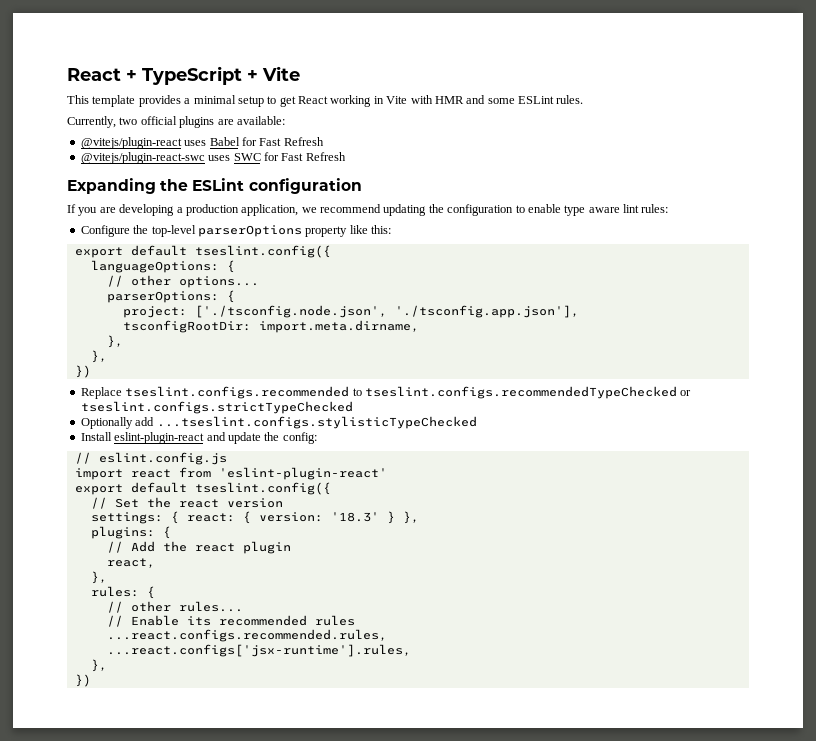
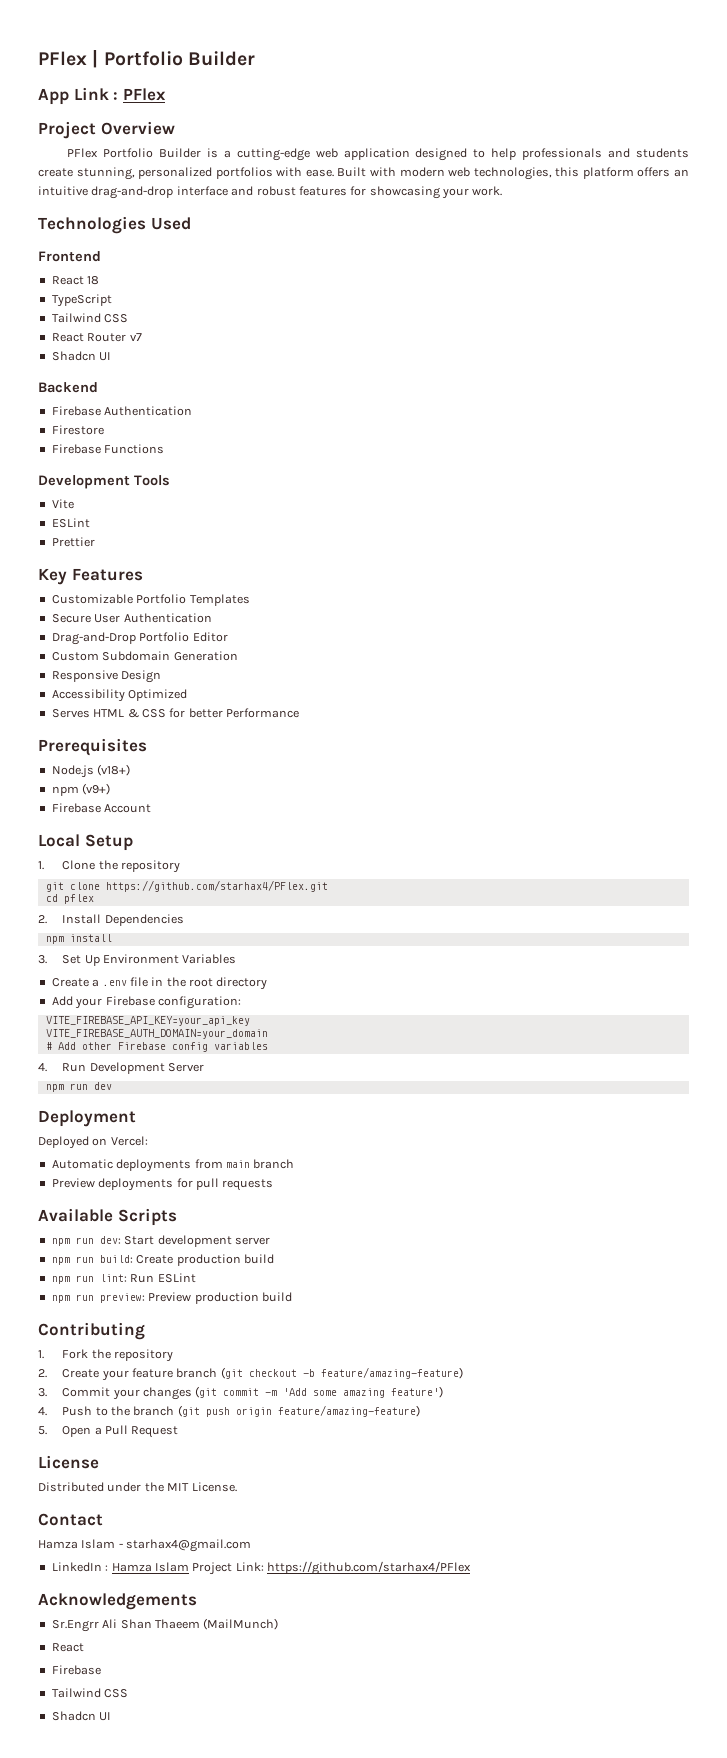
- React + TypeScript + Vite
- This template provides a minimal setup to get React working in Vite with HMR and some ESLint rules.
- Currently, two official plugins are available:
- @vitejs/plugin-react uses Babel for Fast Refresh
- @vitejs/plugin-react-swc uses SWC for Fast Refresh
- Expanding the ESLint configuration
- If you are developing a production application, we recommend updating the configuration to enable type aware lint rules:
- Configure the top-level parserOptions property like this:
- export default tseslint.config({
- languageOptions: {
- // other options...
- parserOptions: {
- project: ['./tsconfig.node.json', './tsconfig.app.json'],
- tsconfigRootDir: import.meta.dirname,
- },
- },
- })
- Replace tseslint.configs.recommended to tseslint.configs.recommendedTypeChecked or tseslint.configs.strictTypeChecked
- Optionally add ...tseslint.configs.stylisticTypeChecked
- Install eslint-plugin-react and update the config:
- // eslint.config.js
- import react from 'eslint-plugin-react'
- export default tseslint.config({
- // Set the react version
- settings: { react: { version: '18.3' } },
- plugins: {
- // Add the react plugin
- react,
- },
- rules: {
- // other rules...
- // Enable its recommended rules
- ...react.configs.recommended.rules,
- ...react.configs['jsx-runtime'].rules,
- },
- })
+ PFlex | Portfolio Builder
+ App Link : PFlex
+ Project Overview
+ PFlex Portfolio Builder is a cutting-edge web application designed to help professionals and students create stunning, personalized portfolios with ease. Built with modern web technologies, this platform offers an intuitive drag-and-drop interface and robust features for showcasing your work.
+ Technologies Used
+ Frontend
+ React 18
+ TypeScript
+ Tailwind CSS
+ React Router v7
+ Shadcn UI
+ Backend
+ Firebase Authentication
+ Firestore
+ Firebase Functions
+ Development Tools
+ Vite
+ ESLint
+ Prettier
+ Key Features
+ Customizable Portfolio Templates
+ Secure User Authentication
+ Drag-and-Drop Portfolio Editor
+ Custom Subdomain Generation
+ Responsive Design
+ Accessibility Optimized
+ Serves HTML & CSS for better Performance
+ Prerequisites
+ Node.js (v18+)
+ npm (v9+)
+ Firebase Account
+ Local Setup
+ 1. Clone the repository
+ git clone https://github.com/starhax4/PFlex.git
+ cd pflex
+ 2. Install Dependencies
+ npm install
+ 3. Set Up Environment Variables
+ Create a .env file in the root directory
+ Add your Firebase configuration:
+ VITE_FIREBASE_API_KEY=your_api_key
+ VITE_FIREBASE_AUTH_DOMAIN=your_domain
+ # Add other Firebase config variables
+ 4. Run Development Server
+ npm run dev
+ Deployment
+ Deployed on Vercel:
+ Automatic deployments from main branch
+ Preview deployments for pull requests
+ Available Scripts
+ npm run dev: Start development server
+ npm run build: Create production build
+ npm run lint: Run ESLint
+ npm run preview: Preview production build
+ Contributing
+ 1. Fork the repository
+ 2. Create your feature branch (git checkout -b feature/amazing-feature)
+ 3. Commit your changes (git commit -m 'Add some amazing feature')
+ 4. Push to the branch (git push origin feature/amazing-feature)
+ 5. Open a Pull Request
+ License
+ Distributed under the MIT License.
+ Contact
+ Hamza Islam - starhax4@gmail.com
+ LinkedIn : Hamza Islam Project Link: https://github.com/starhax4/PFlex
+ Acknowledgements
+ Sr.Engrr Ali Shan Thaeem (MailMunch)
+ React
+ Firebase
+ Tailwind CSS
+ Shadcn UI

